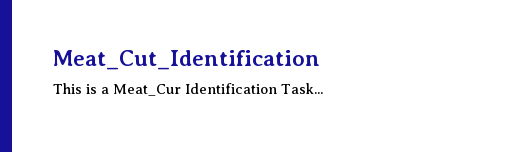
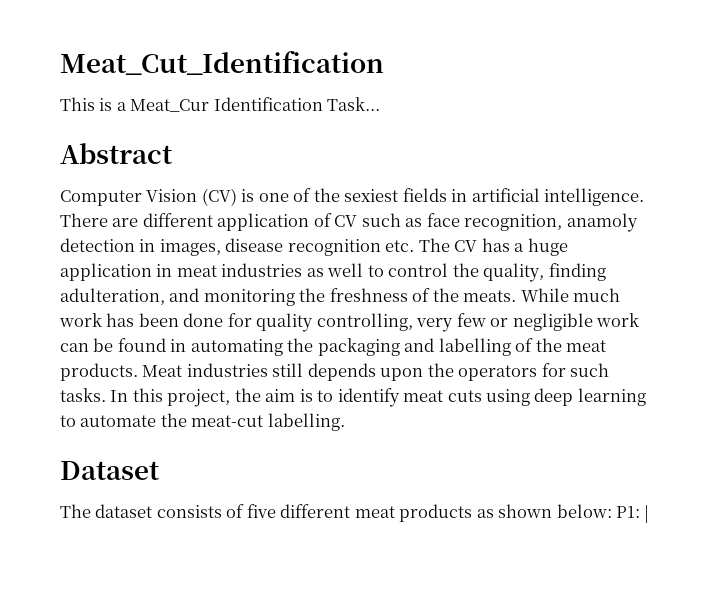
+ Abstract
+ Computer Vision (CV) is one of the sexiest fields in artificial intelligence. There are different application of CV such as face recognition, anamoly detection in images, disease recognition etc. The CV has a huge application in meat industries as well to control the quality, finding adulteration, and monitoring the freshness of the meats. While much work has been done for quality controlling, very few or negligible work can be found in automating the packaging and labelling of the meat products. Meat industries still depends upon the operators for such tasks. In this project, the aim is to identify meat cuts using deep learning to automate the meat-cut labelling.
+ Dataset
+ The dataset consists of five different meat products as shown below: P1: |

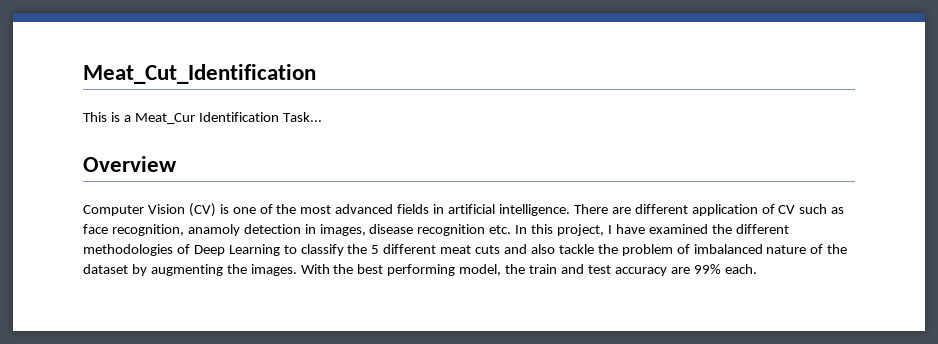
- Abstract
+ Overview
- Computer Vision (CV) is one of the sexiest fields in artificial intelligence.
+ Computer Vision (CV) is one of the most advanced fields in artificial intelligence.
- There are different application of CV such as face recognition, anamoly detection in images, disease recognition etc. The CV has a huge application in meat industries as well to control the quality, finding adulteration, and monitoring the freshness of the meats. While much work has been done for quality controlling, very few or negligible work can be found in automating the packaging and labelling of the meat products. Meat industries still depends upon the operators for such tasks. In this project, the aim is to identify meat cuts using deep learning to automate the meat-cut labelling.
- Dataset
- The dataset consists of five different meat products as shown below: P1: |
+ There are different application of CV such as face recognition, anamoly detection in images, disease recognition etc. In this project, I have examined the different methodologies of Deep Learning to classify the 5 different meat cuts and also tackle the problem of imbalanced nature of the dataset by augmenting the images. With the best performing model, the train and test accuracy are 99% each.

